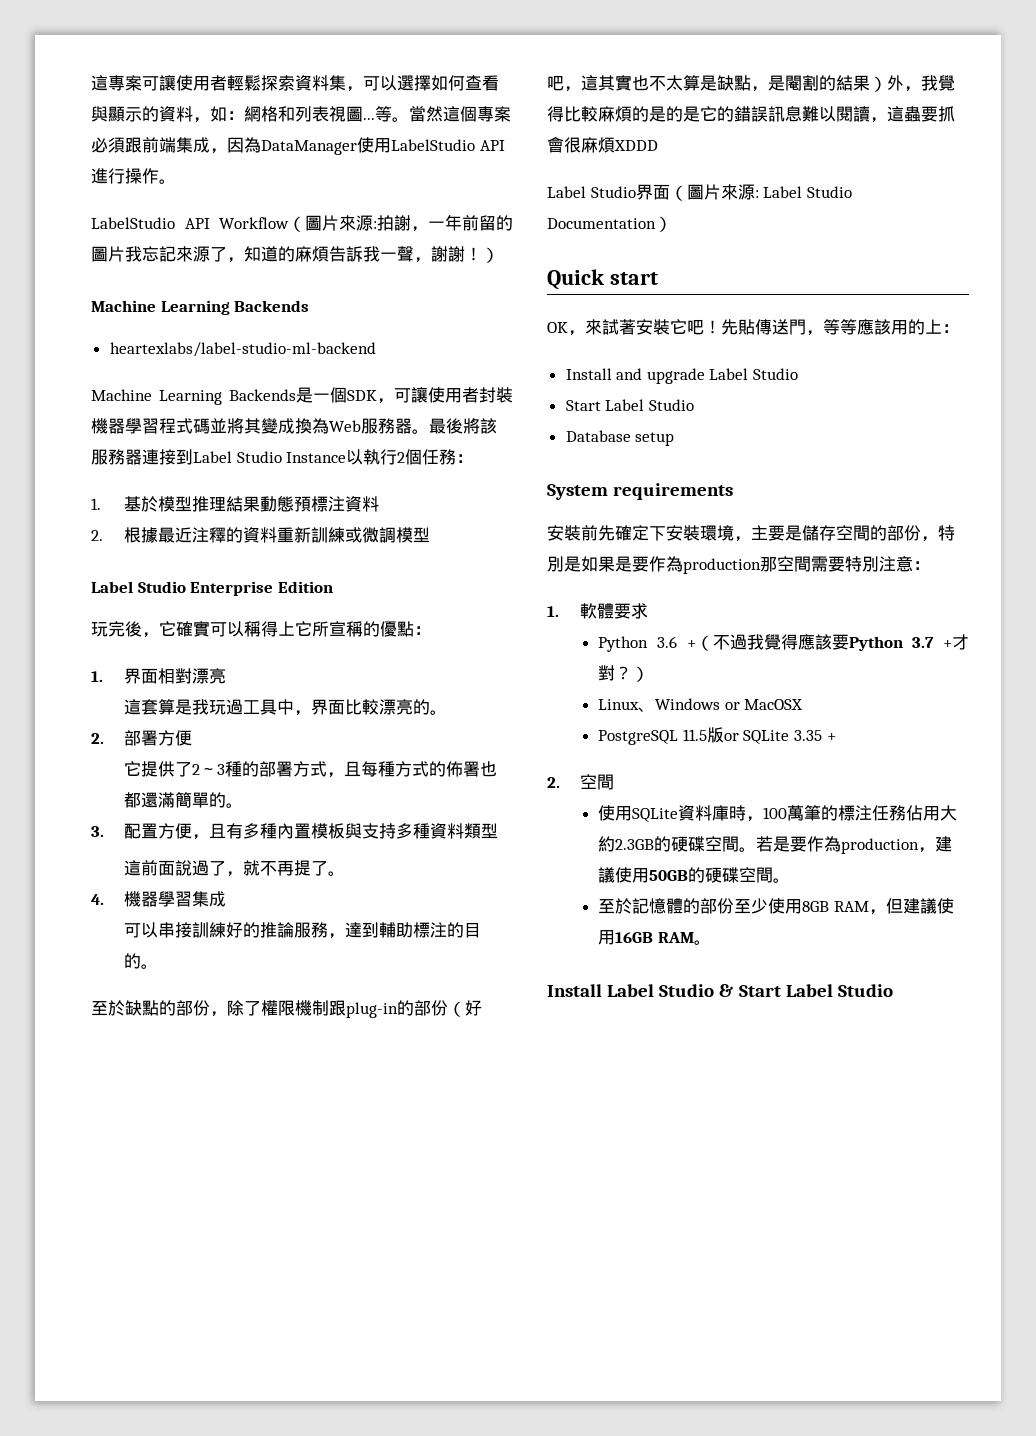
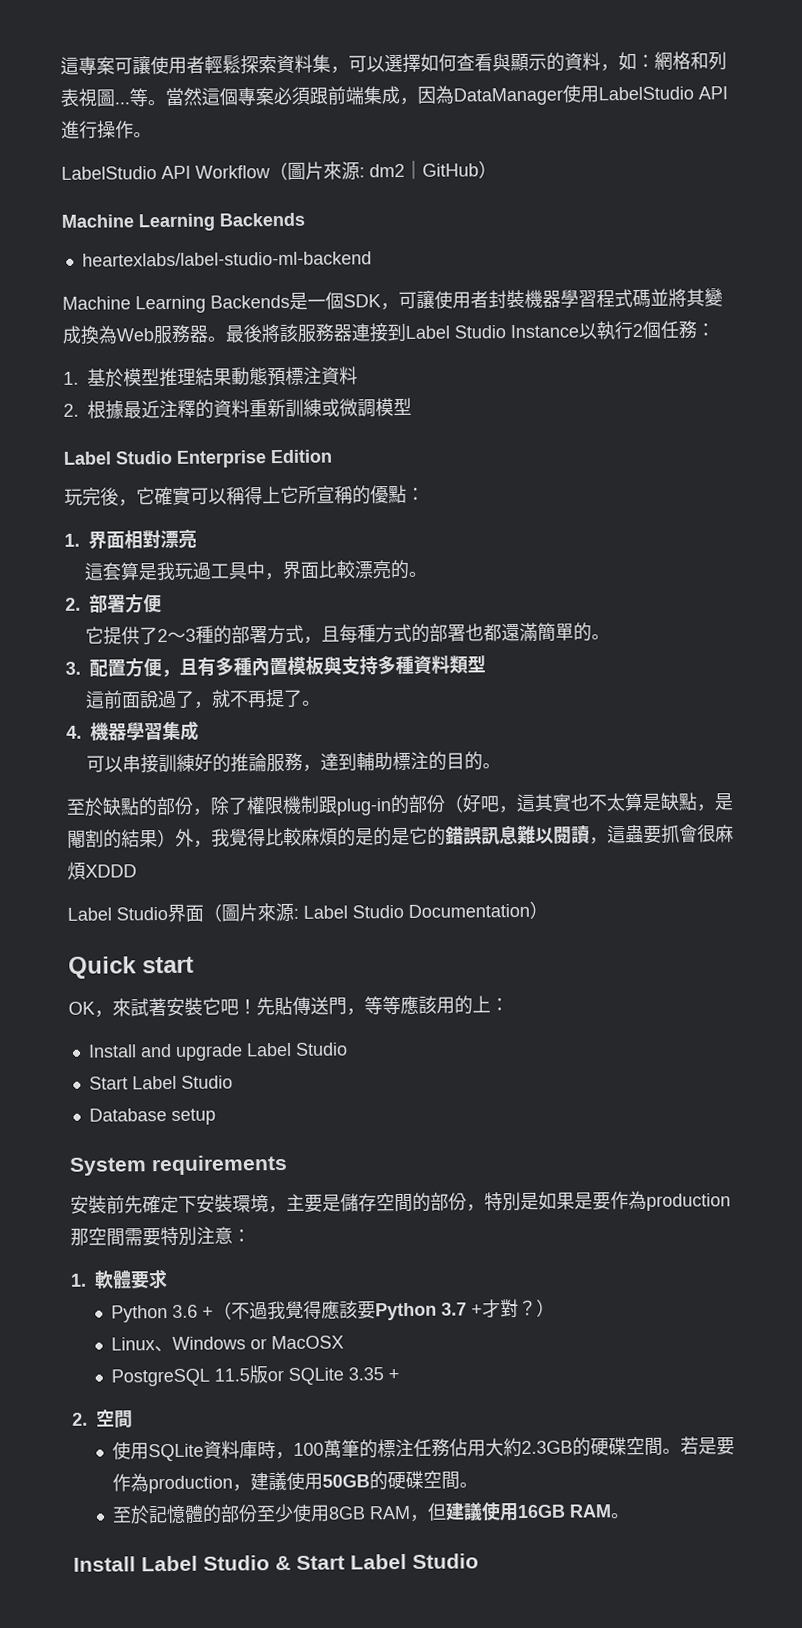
- LabelStudio API Workflow（圖片來源:拍謝，一年前留的圖片我忘記來源了，知道的麻煩告訴我一聲，謝謝！）
+ LabelStudio API Workflow（圖片來源: dm2｜GitHub）
- 它提供了2～3種的部署方式，且每種方式的佈署也都還滿簡單的。
+ 它提供了2～3種的部署方式，且每種方式的部署也都還滿簡單的。

